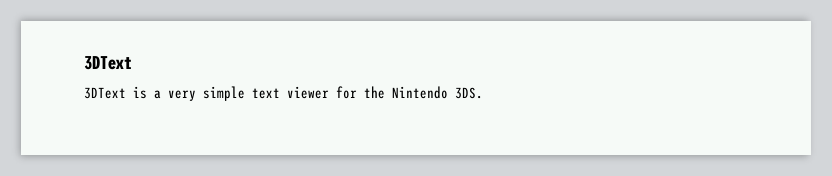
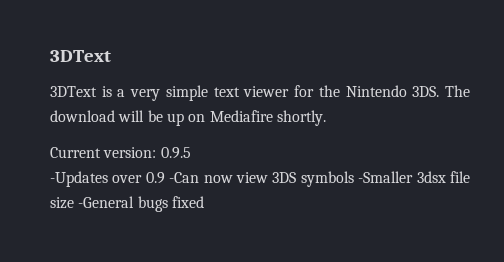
+ The download will be up on Mediafire shortly.
+ Current version: 0.9.5
+ -Updates over 0.9 -Can now view 3DS symbols -Smaller 3dsx file size -General bugs fixed

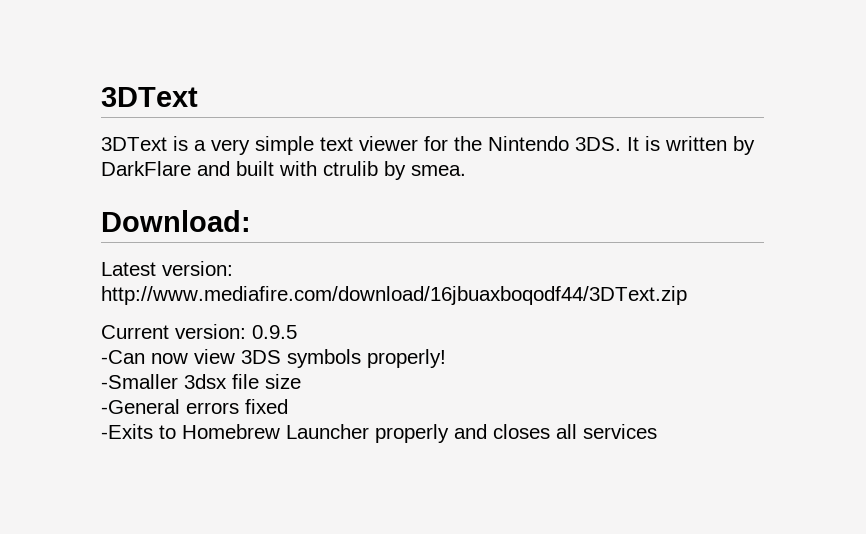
- The download will be up on Mediafire shortly.
+ It is written by DarkFlare and built with ctrulib by smea.
+ Download:
+ Latest version: http://www.mediafire.com/download/16jbuaxboqodf44/3DText.zip
- -Updates over 0.9 -Can now view 3DS symbols -Smaller 3dsx file size -General bugs fixed
+ -Can now view 3DS symbols properly!
+ -Smaller 3dsx file size
+ -General errors fixed
+ -Exits to Homebrew Launcher properly and closes all services

